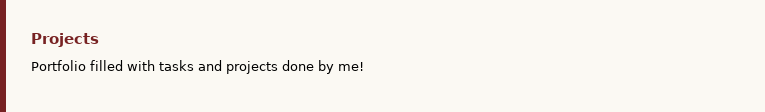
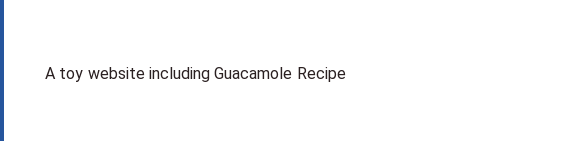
- Projects
- Portfolio filled with tasks and projects done by me!
+ A toy website including Guacamole Recipe

